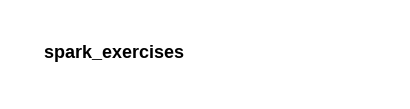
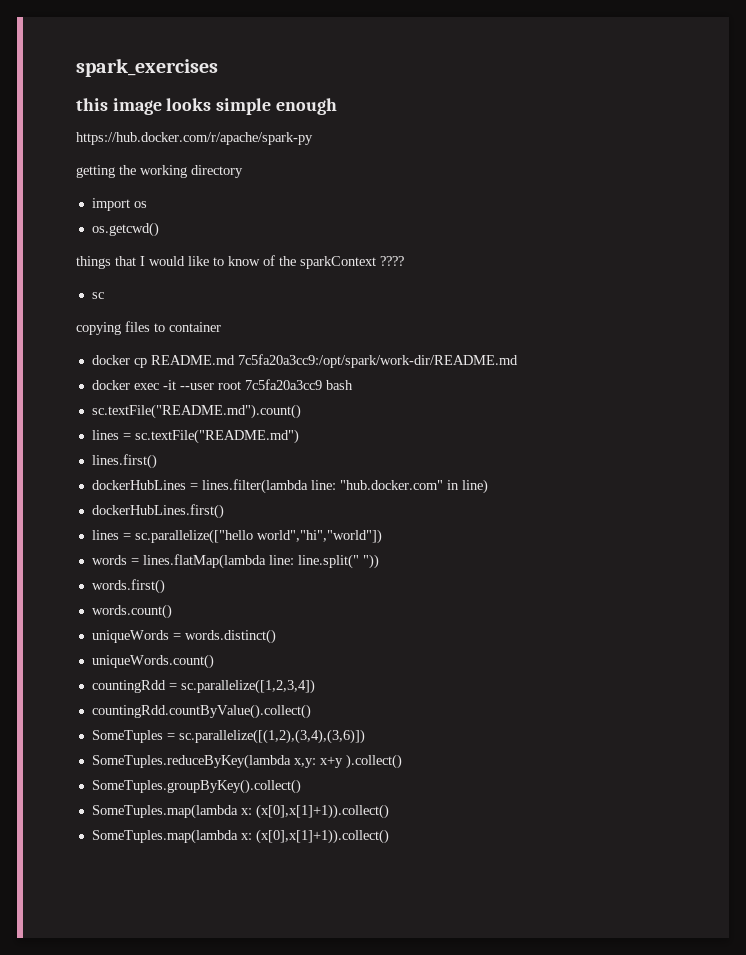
+ this image looks simple enough
+ https://hub.docker.com/r/apache/spark-py
+ getting the working directory
+ import os
+ os.getcwd()
+ things that I would like to know of the sparkContext ????
+ sc
+ copying files to container
+ docker cp README.md 7c5fa20a3cc9:/opt/spark/work-dir/README.md
+ docker exec -it --user root 7c5fa20a3cc9 bash
+ sc.textFile("README.md").count()
+ lines = sc.textFile("README.md")
+ lines.first()
+ dockerHubLines = lines.filter(lambda line: "hub.docker.com" in line)
+ dockerHubLines.first()
+ lines = sc.parallelize(["hello world","hi","world"])
+ words = lines.flatMap(lambda line: line.split(" "))
+ words.first()
+ words.count()
+ uniqueWords = words.distinct()
+ uniqueWords.count()
+ countingRdd = sc.parallelize([1,2,3,4])
+ countingRdd.countByValue().collect()
+ SomeTuples = sc.parallelize([(1,2),(3,4),(3,6)])
+ SomeTuples.reduceByKey(lambda x,y: x+y ).collect()
+ SomeTuples.groupByKey().collect()
+ SomeTuples.map(lambda x: (x[0],x[1]+1)).collect()
+ SomeTuples.map(lambda x: (x[0],x[1]+1)).collect()

